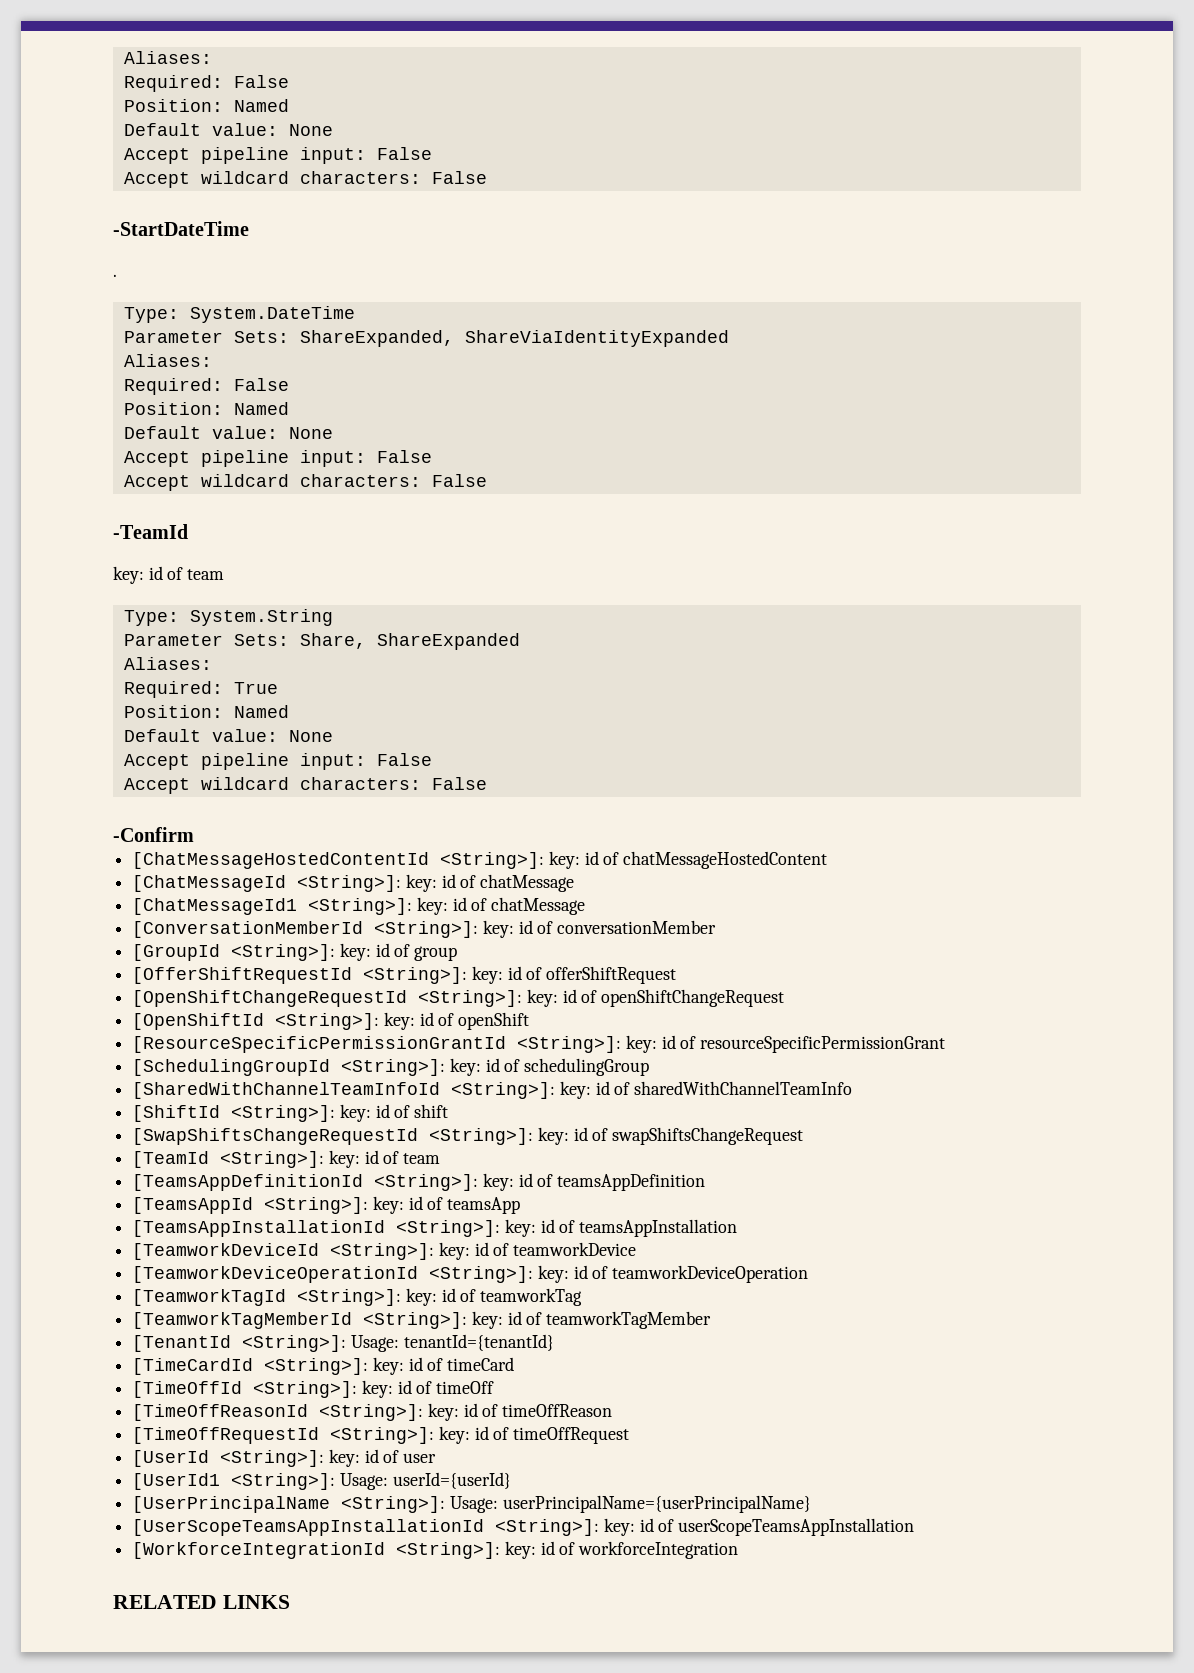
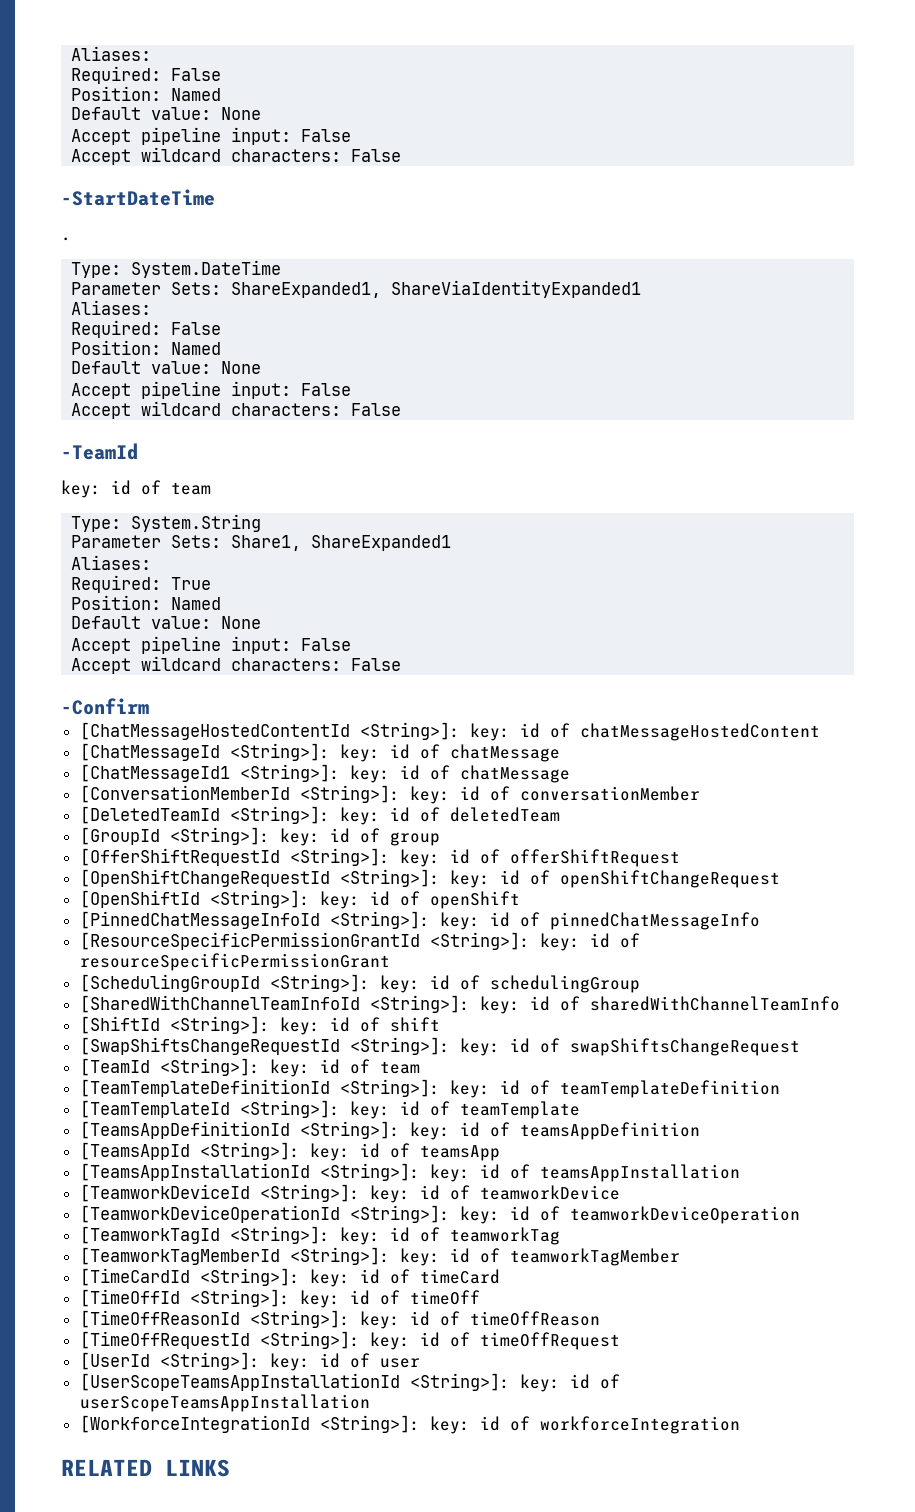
- Parameter Sets: ShareExpanded, ShareViaIdentityExpanded
+ Parameter Sets: ShareExpanded1, ShareViaIdentityExpanded1
- Parameter Sets: Share, ShareExpanded
+ Parameter Sets: Share1, ShareExpanded1
+ [DeletedTeamId <String>]: key: id of deletedTeam
+ [PinnedChatMessageInfoId <String>]: key: id of pinnedChatMessageInfo
+ [TeamTemplateDefinitionId <String>]: key: id of teamTemplateDefinition
+ [TeamTemplateId <String>]: key: id of teamTemplate
- [TenantId <String>]: Usage: tenantId={tenantId}
- [UserId1 <String>]: Usage: userId={userId}
- [UserPrincipalName <String>]: Usage: userPrincipalName={userPrincipalName}

